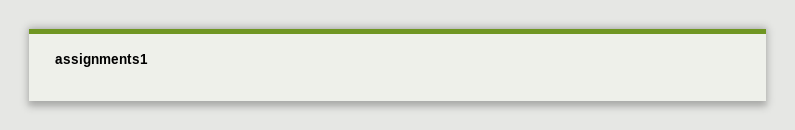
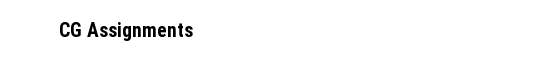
- assignments1
+ CG Assignments

